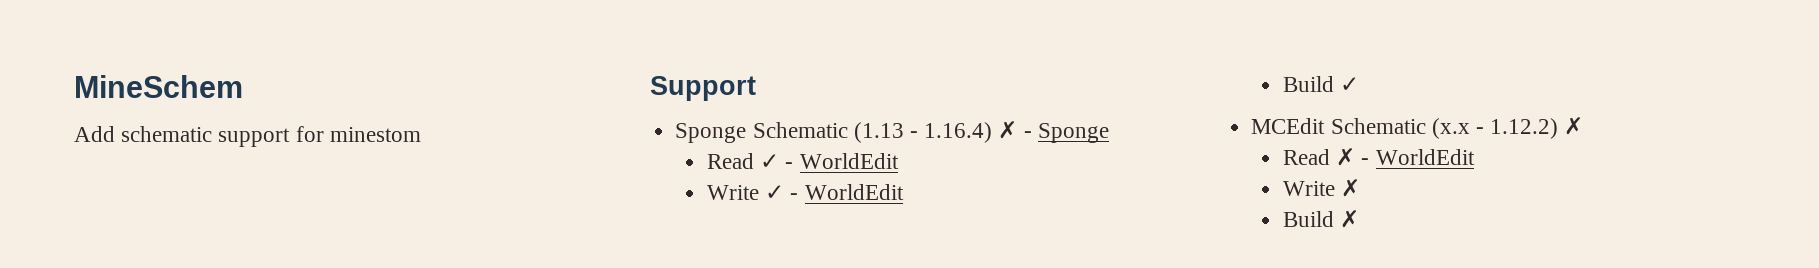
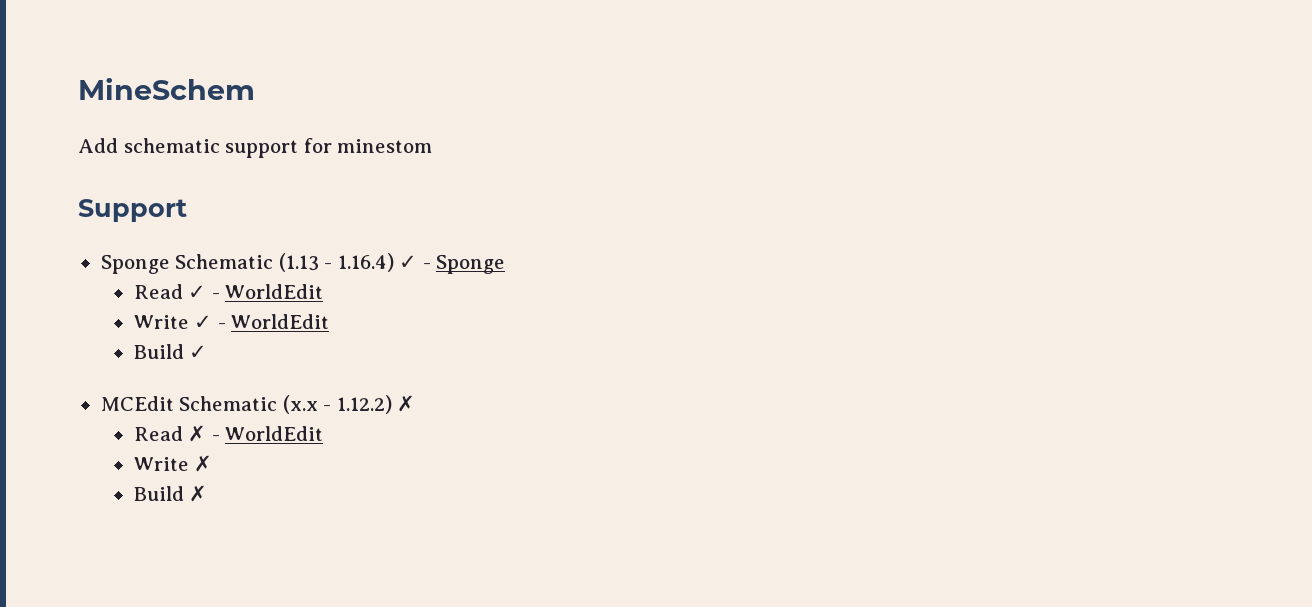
- Sponge Schematic (1.13 - 1.16.4) ✗ - Sponge
+ Sponge Schematic (1.13 - 1.16.4) ✓ - Sponge

